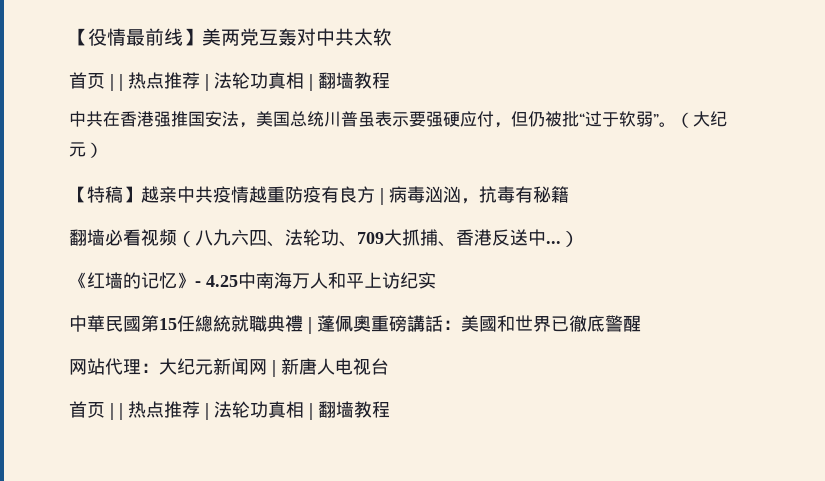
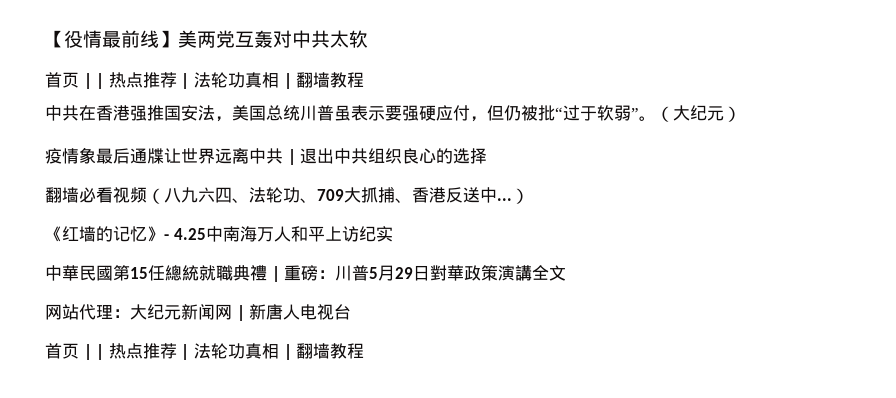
- 【特稿】越亲中共疫情越重防疫有良方 | 病毒汹汹，抗毒有秘籍
+ 疫情象最后通牒让世界远离中共 | 退出中共组织良心的选择
- 中華民國第15任總統就職典禮 | 蓬佩奧重磅講話：美國和世界已徹底警醒
+ 中華民國第15任總統就職典禮 | 重磅：川普5月29日對華政策演講全文

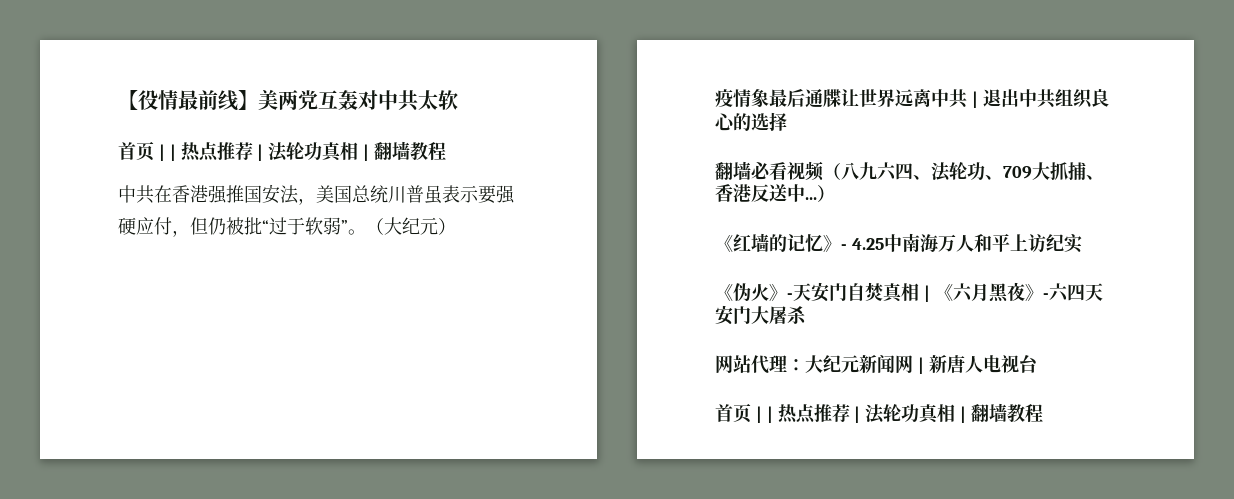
- 中華民國第15任總統就職典禮 | 重磅：川普5月29日對華政策演講全文
+ 《伪火》-天安门自焚真相 | 《六月黑夜》-六四天安门大屠杀

